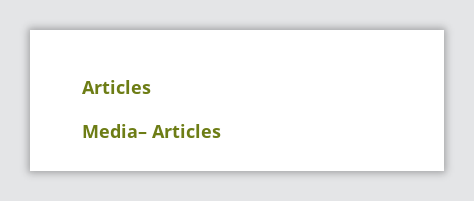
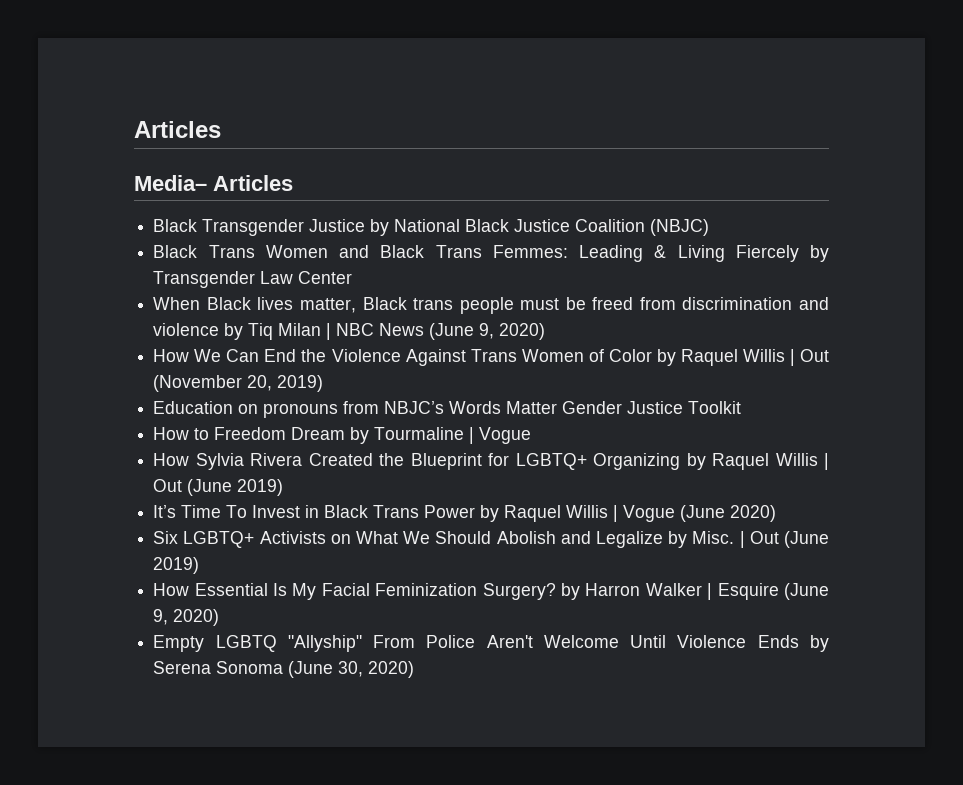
+ Black Transgender Justice by National Black Justice Coalition (NBJC)
+ Black Trans Women and Black Trans Femmes: Leading & Living Fiercely by Transgender Law Center
+ When Black lives matter, Black trans people must be freed from discrimination and violence by Tiq Milan | NBC News (June 9, 2020)
+ How We Can End the Violence Against Trans Women of Color by Raquel Willis | Out (November 20, 2019)
+ Education on pronouns from NBJC’s Words Matter Gender Justice Toolkit
+ How to Freedom Dream by Tourmaline | Vogue
+ How Sylvia Rivera Created the Blueprint for LGBTQ+ Organizing by Raquel Willis | Out (June 2019)
+ It’s Time To Invest in Black Trans Power by Raquel Willis | Vogue (June 2020)
+ Six LGBTQ+ Activists on What We Should Abolish and Legalize by Misc. | Out (June 2019)
+ How Essential Is My Facial Feminization Surgery? by Harron Walker | Esquire (June 9, 2020)
+ Empty LGBTQ "Allyship" From Police Aren't Welcome Until Violence Ends by Serena Sonoma (June 30, 2020)

